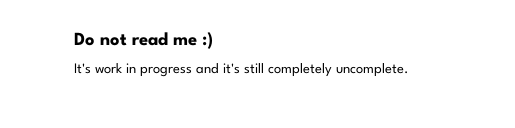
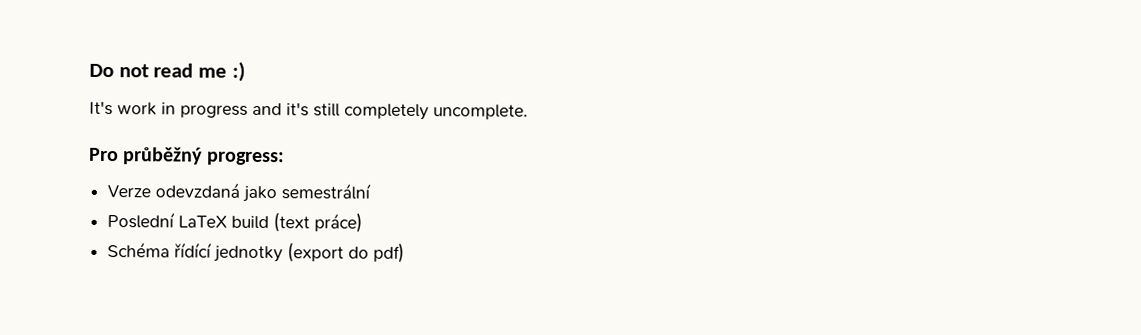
+ Pro průběžný progress:
+ Verze odevzdaná jako semestrální
+ Poslední LaTeX build (text práce)
+ Schéma řídící jednotky (export do pdf)

